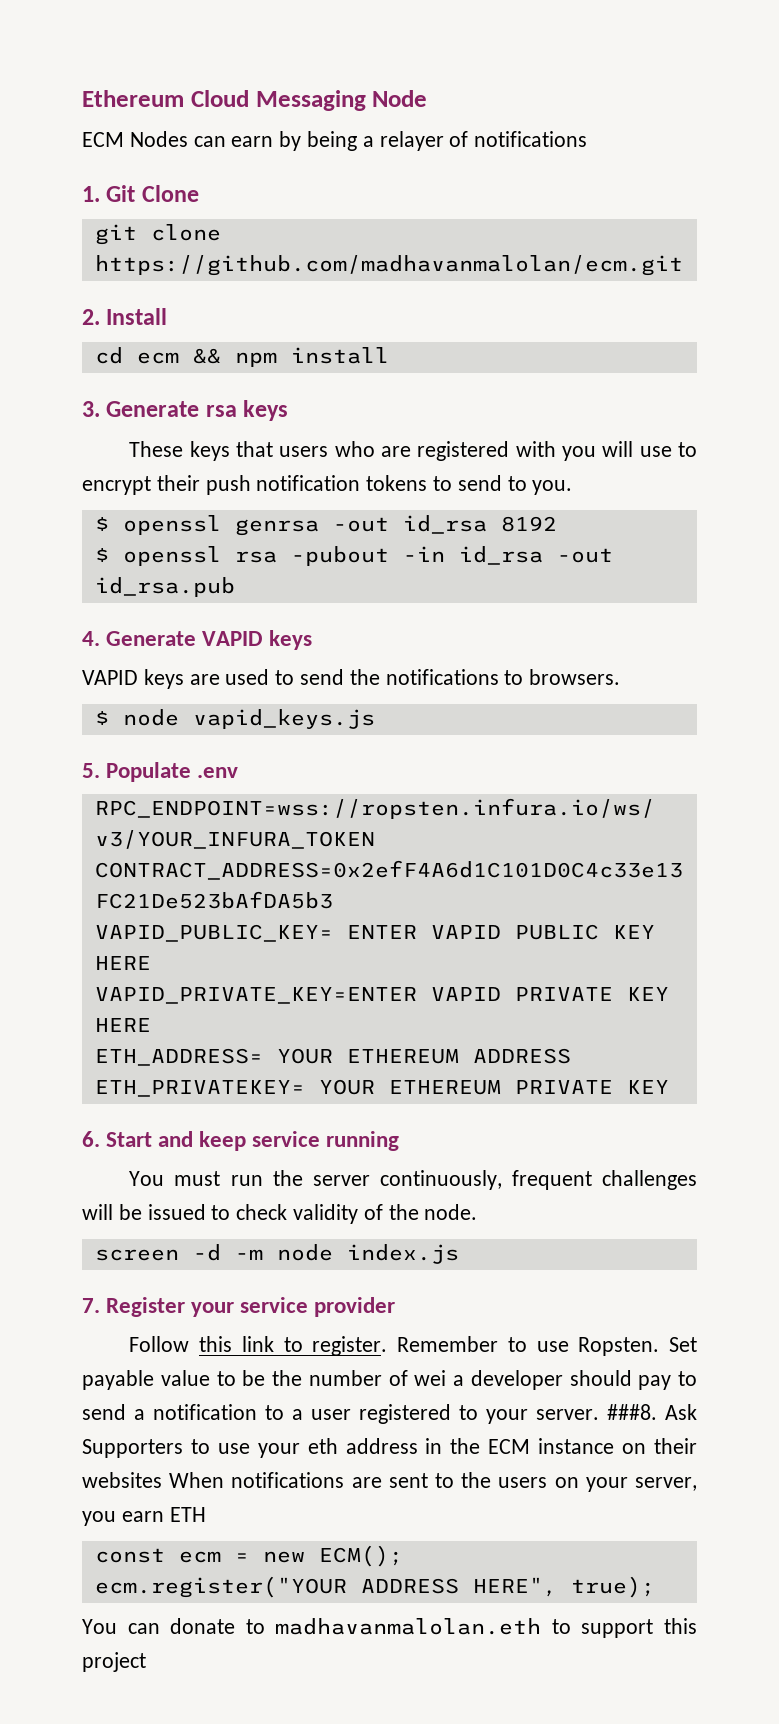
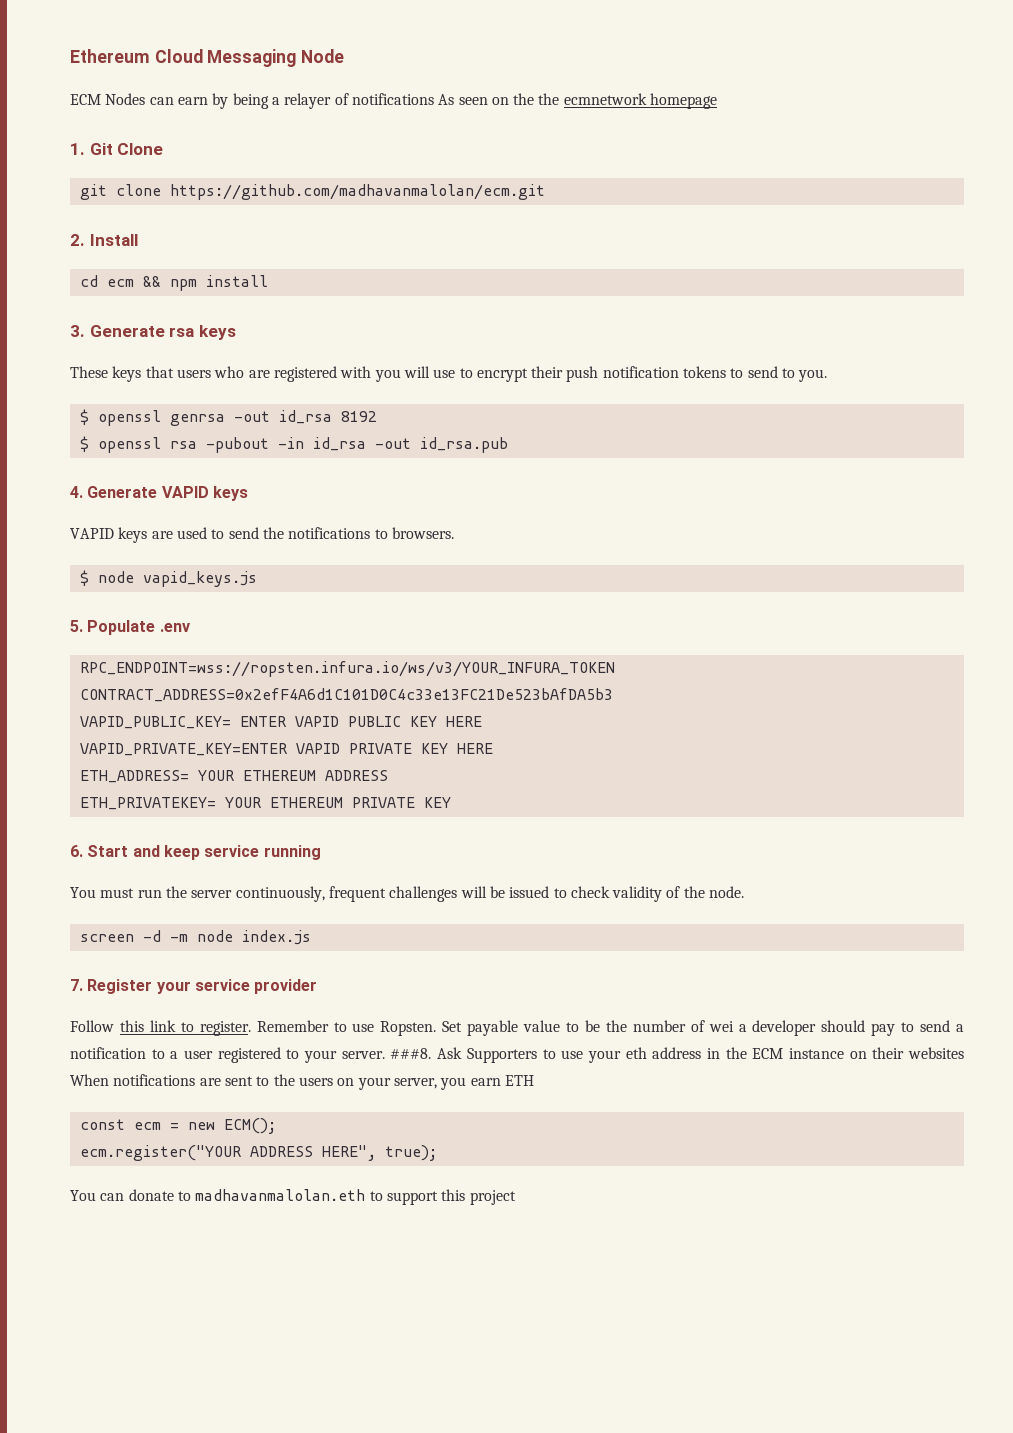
- ECM Nodes can earn by being a relayer of notifications
+ ECM Nodes can earn by being a relayer of notifications As seen on the the ecmnetwork homepage

